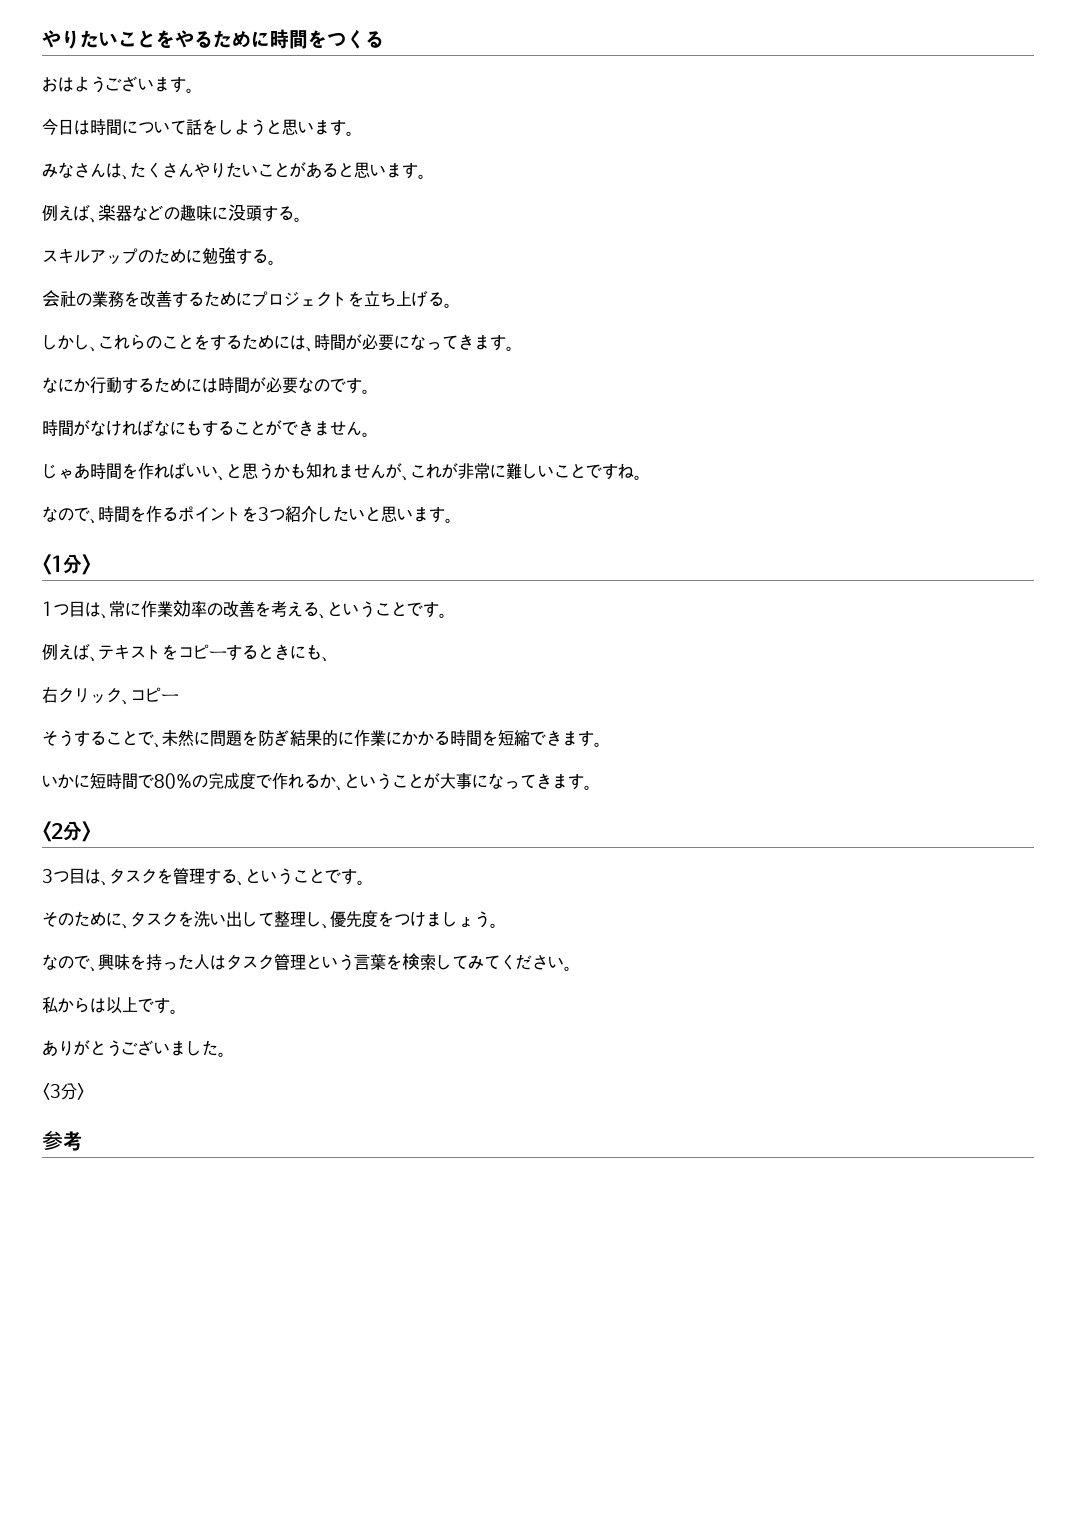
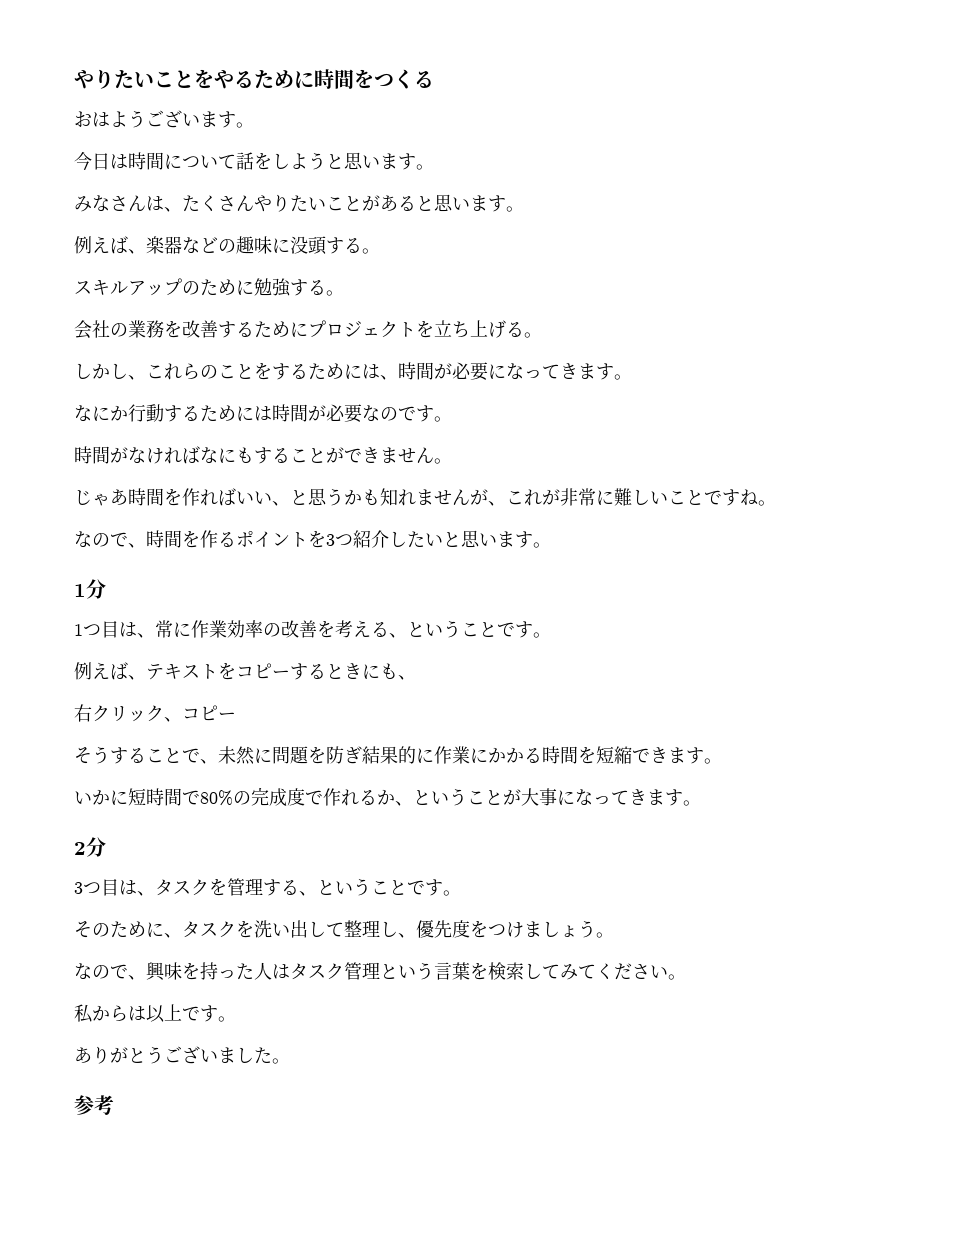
- <1分>
+ 1分
- <2分>
+ 2分
- <3分>

